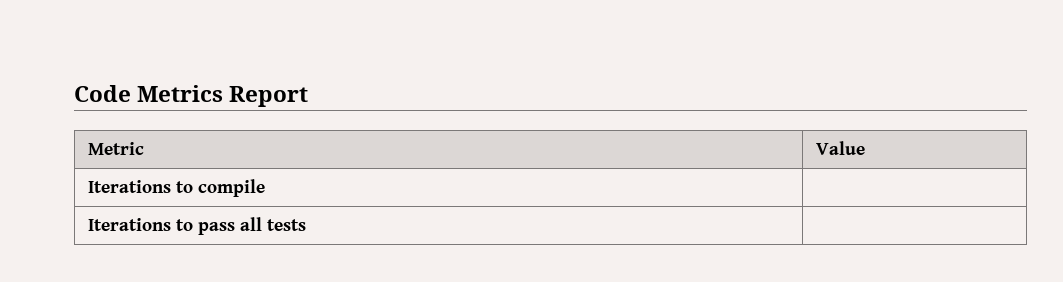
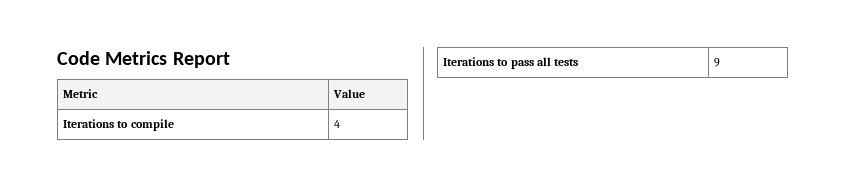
- Iterations to compile |
+ Iterations to compile | 4
- Iterations to pass all tests |
+ Iterations to pass all tests | 9

